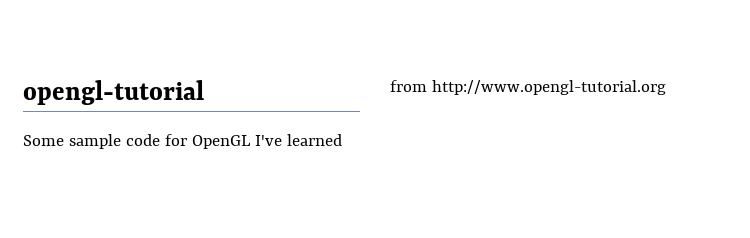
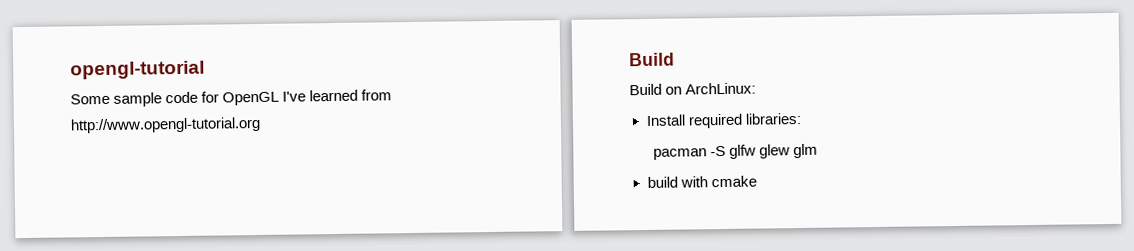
  Some sample code for OpenGL I've learned from http://www.opengl-tutorial.org
+ Build
+ Build on ArchLinux:
+ Install required libraries:
+ pacman -S glfw glew glm
+ build with cmake

